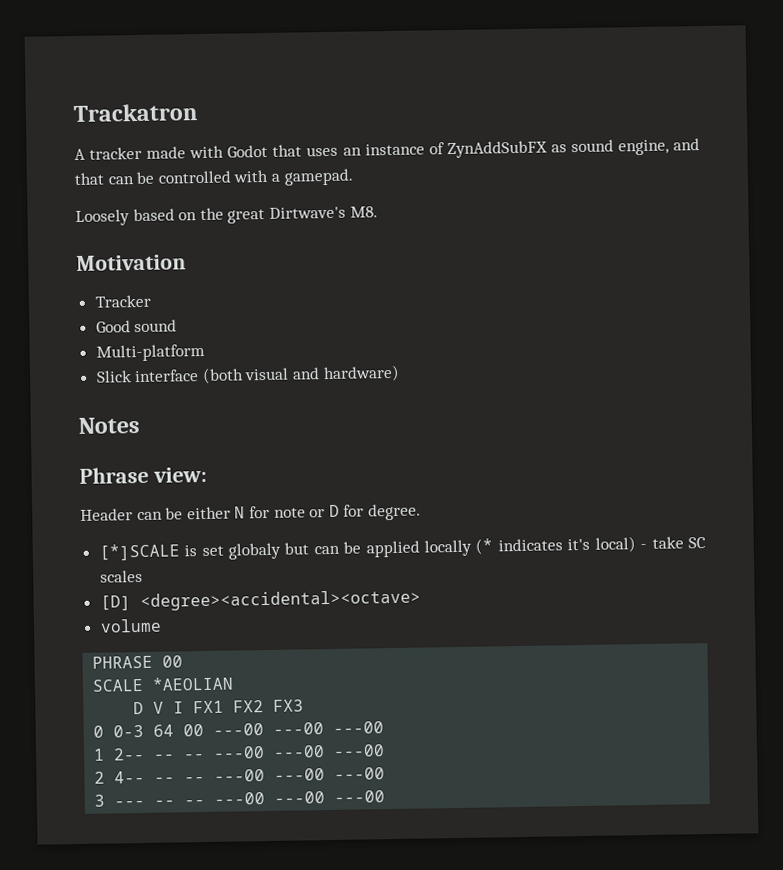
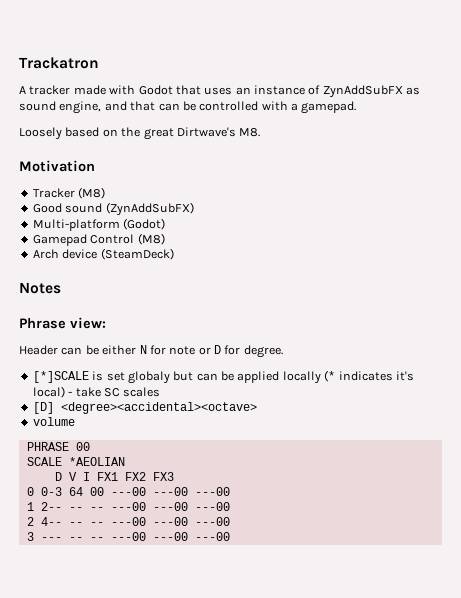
- Tracker
+ Tracker (M8)
- Good sound
+ Good sound (ZynAddSubFX)
- Multi-platform
- Slick interface (both visual and hardware)
+ Multi-platform (Godot)
+ Gamepad Control (M8)
+ Arch device (SteamDeck)

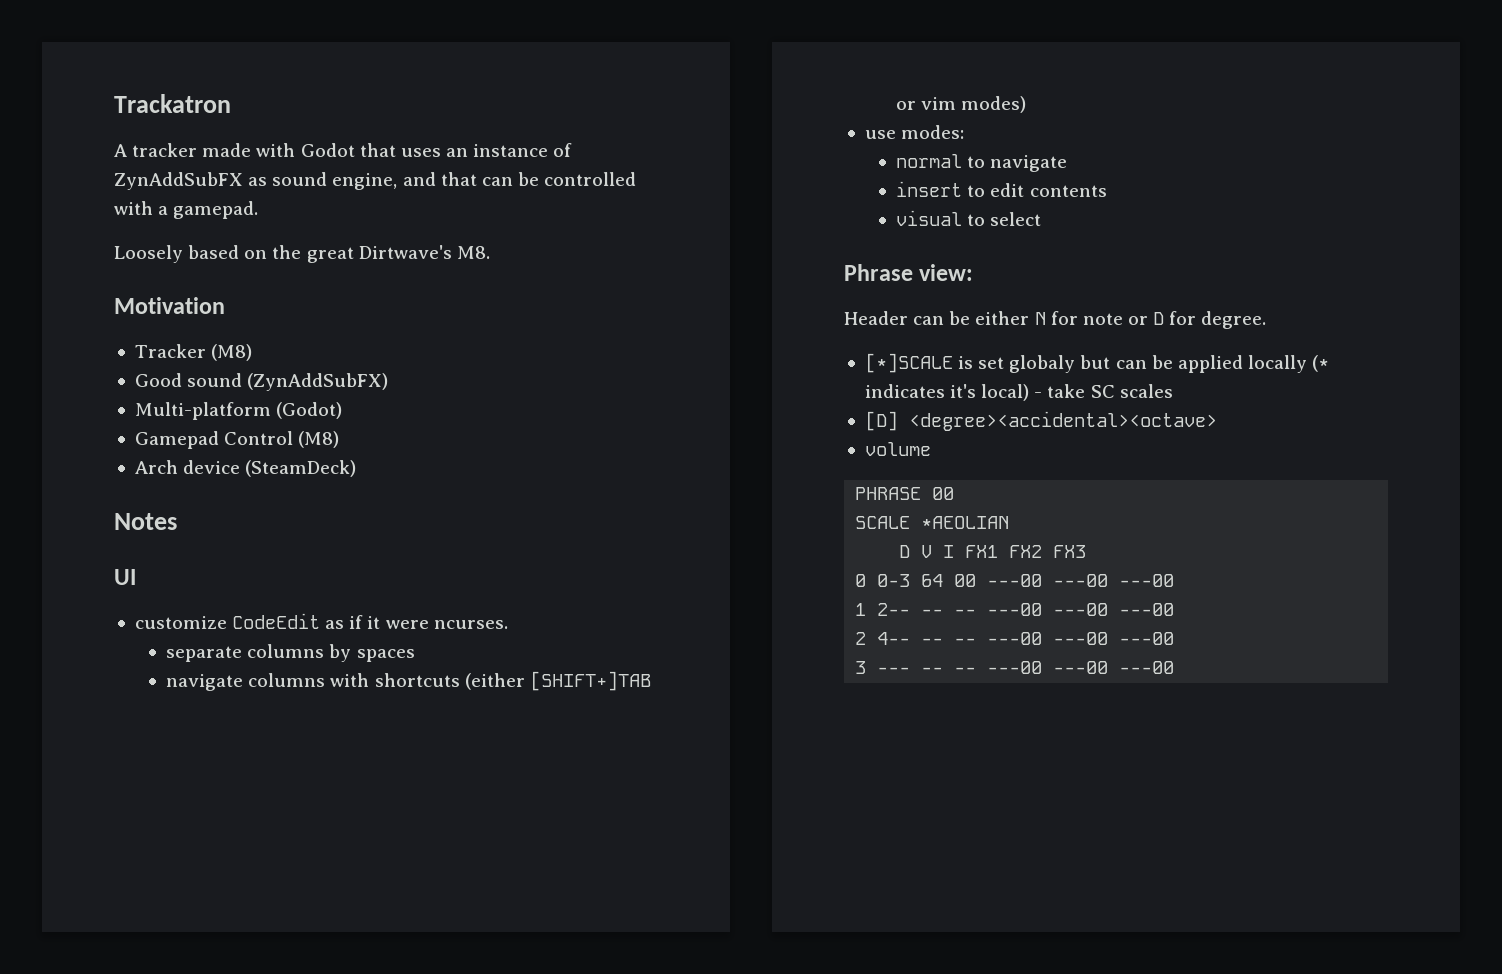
+ UI
+ customize CodeEdit as if it were ncurses.
+ separate columns by spaces
+ navigate columns with shortcuts (either [SHIFT+]TAB or vim modes)
+ use modes:
+ normal to navigate
+ insert to edit contents
+ visual to select

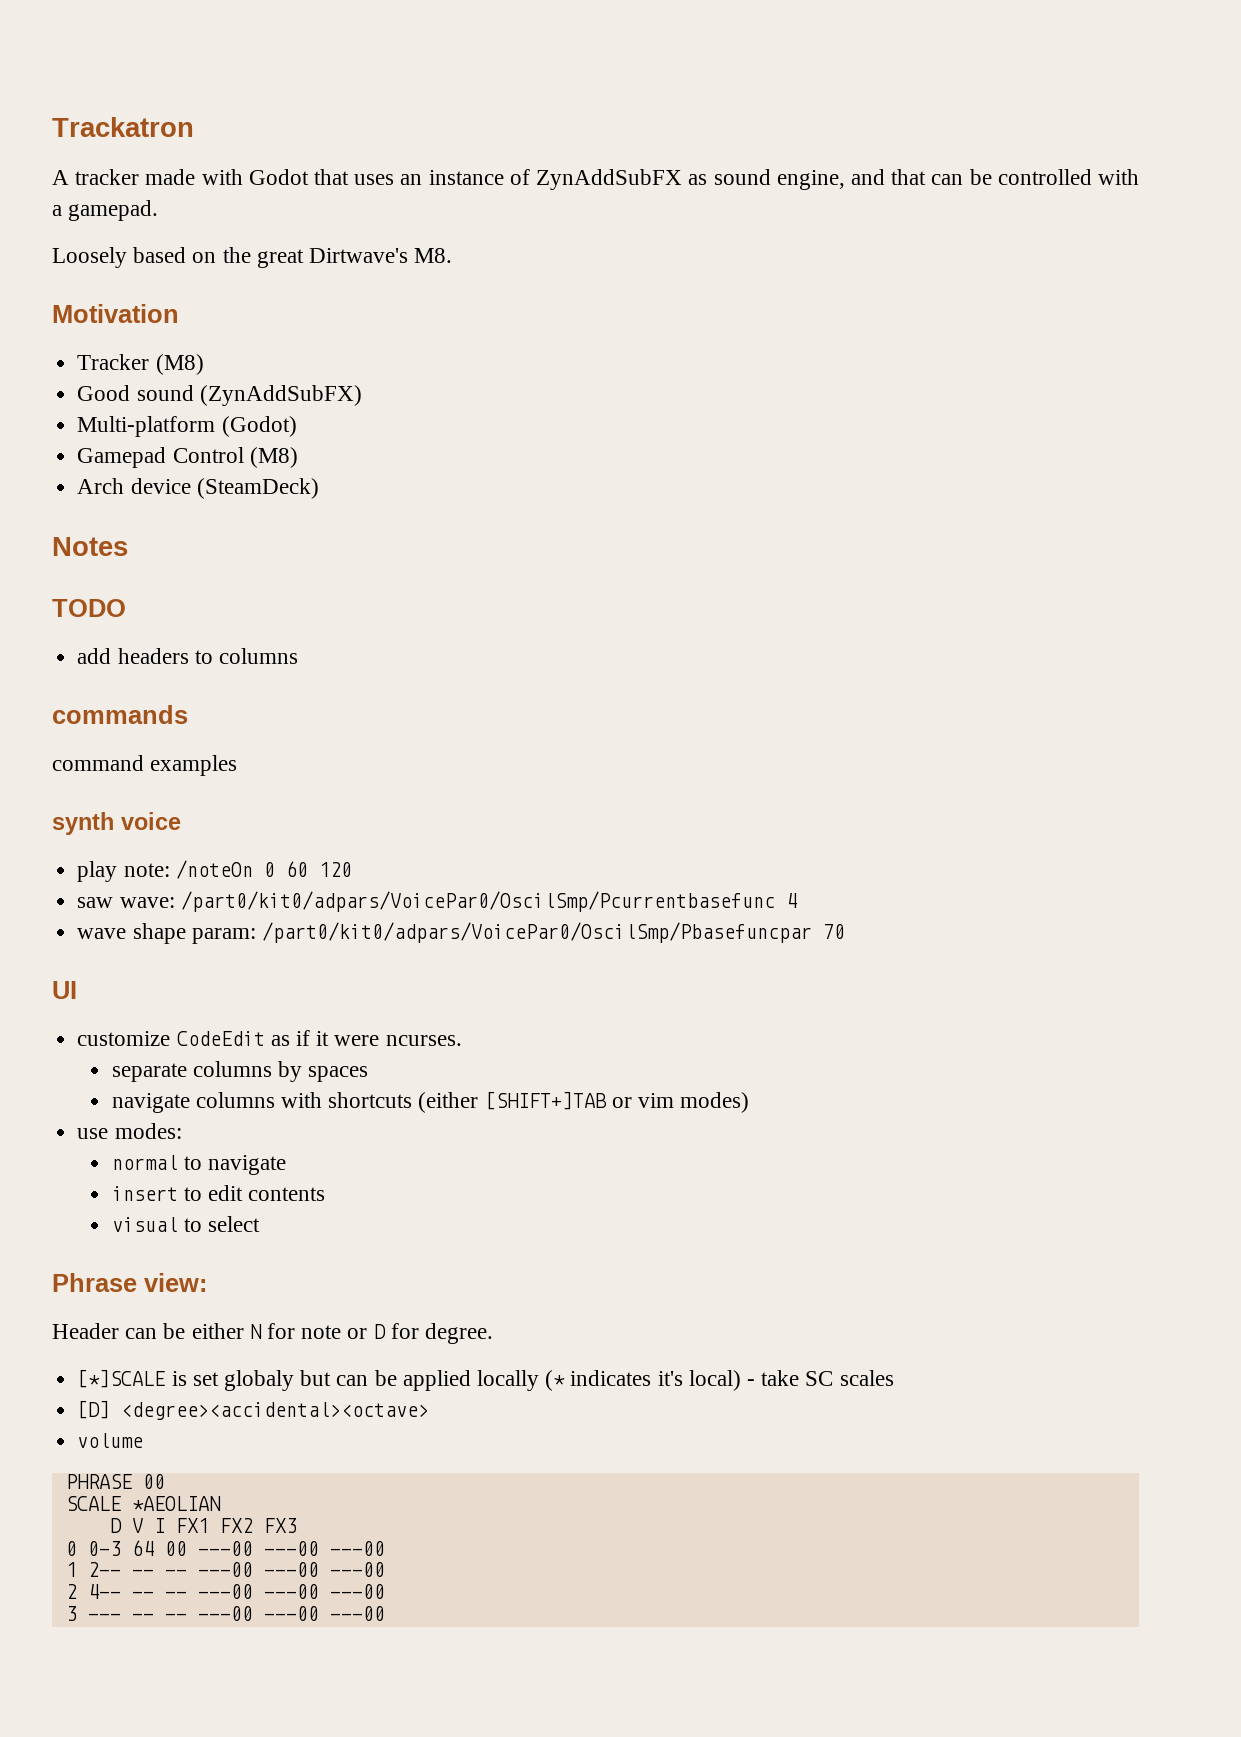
+ TODO
+ add headers to columns
+ commands
+ command examples
+ synth voice
+ play note: /noteOn 0 60 120
+ saw wave: /part0/kit0/adpars/VoicePar0/OscilSmp/Pcurrentbasefunc 4
+ wave shape param: /part0/kit0/adpars/VoicePar0/OscilSmp/Pbasefuncpar 70

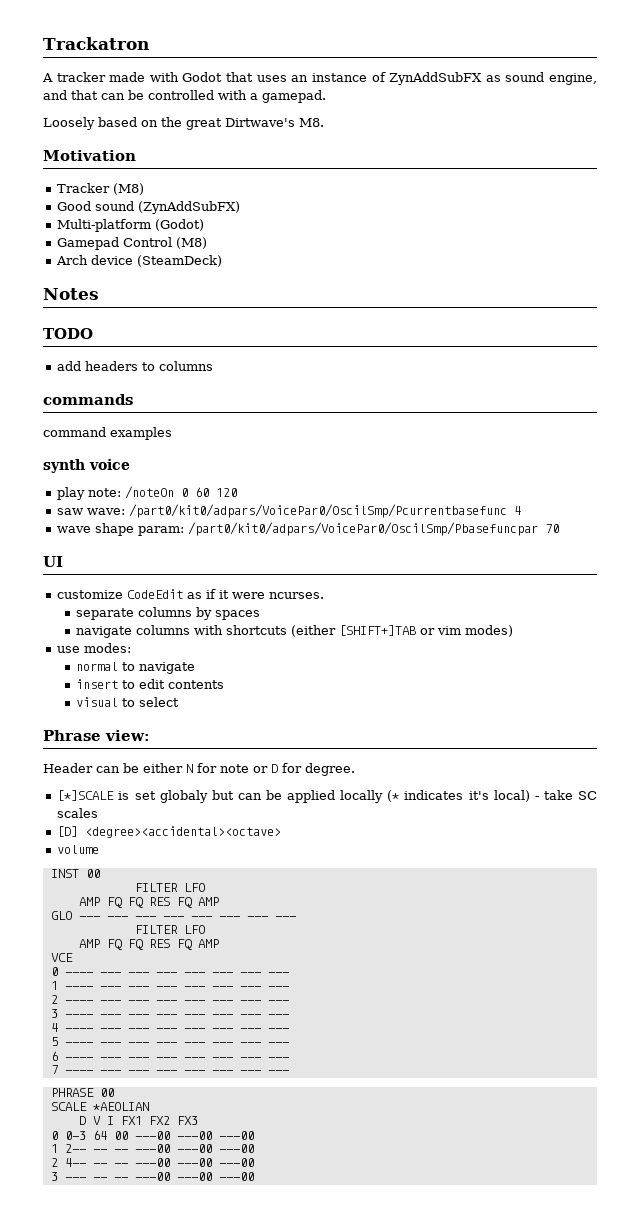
+ INST 00
+ FILTER LFO
+ AMP FQ FQ RES FQ AMP
+ GLO --- --- --- --- --- --- --- ---
+ FILTER LFO
+ AMP FQ FQ RES FQ AMP
+ VCE
+ 0 ---- --- --- --- --- --- --- ---
+ 1 ---- --- --- --- --- --- --- ---
+ 2 ---- --- --- --- --- --- --- ---
+ 3 ---- --- --- --- --- --- --- ---
+ 4 ---- --- --- --- --- --- --- ---
+ 5 ---- --- --- --- --- --- --- ---
+ 6 ---- --- --- --- --- --- --- ---
+ 7 ---- --- --- --- --- --- --- ---

